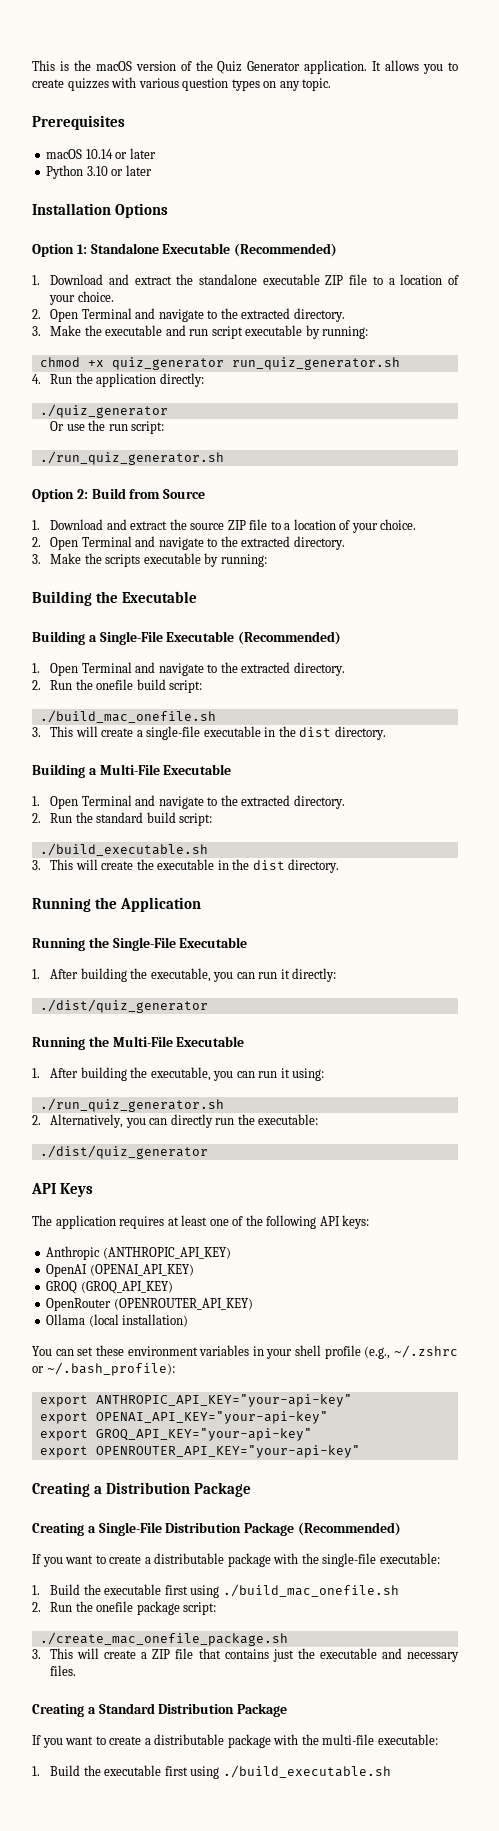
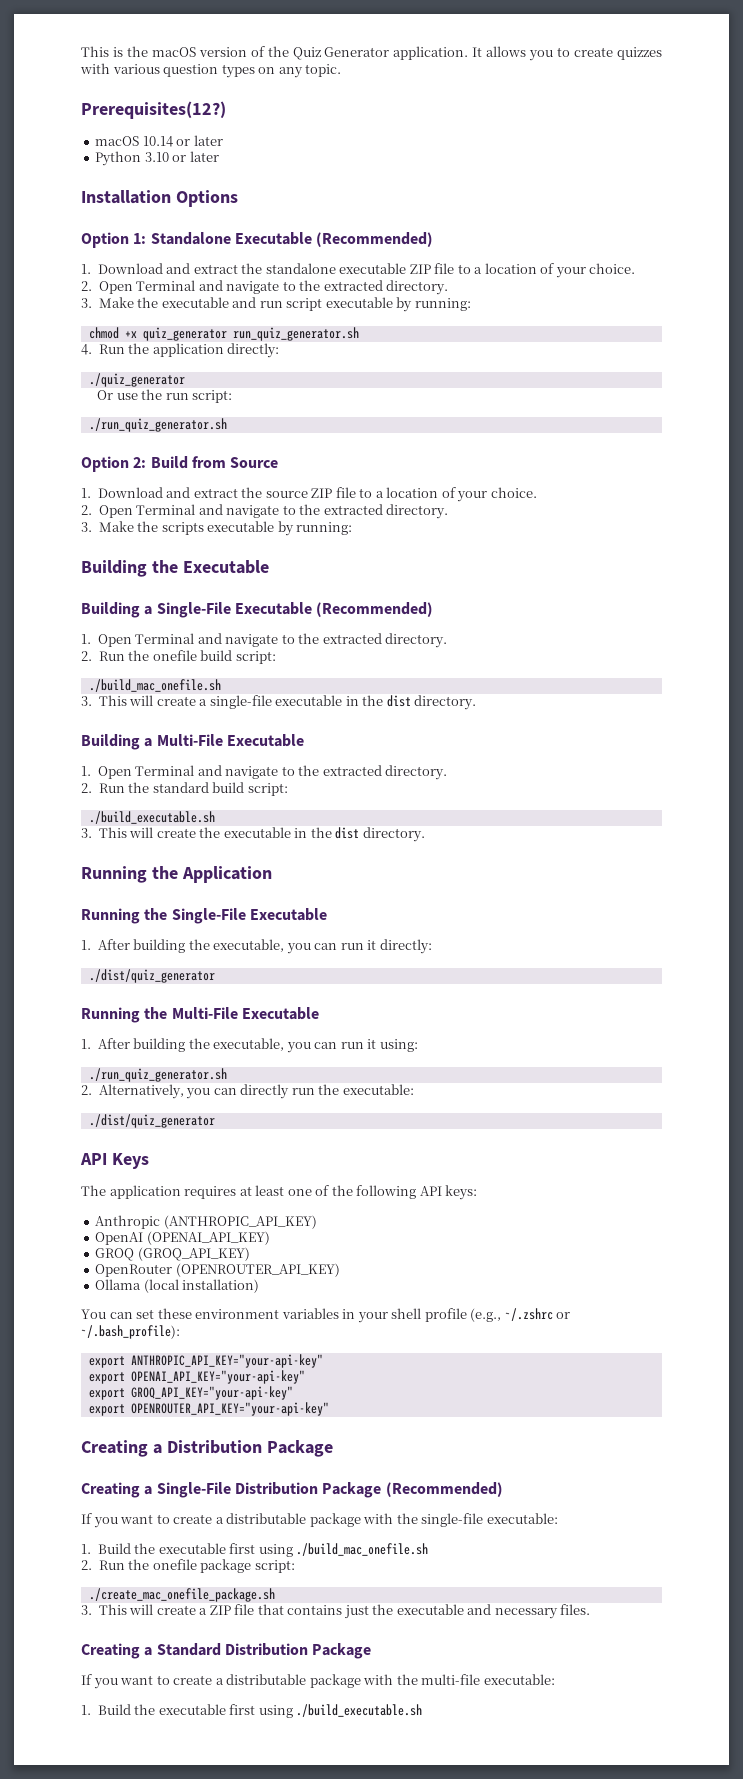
- Prerequisites
+ Prerequisites(12?)

